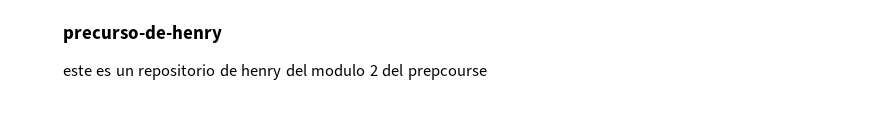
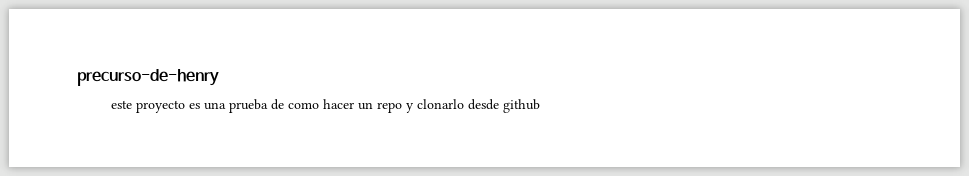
- este es un repositorio de henry del modulo 2 del prepcourse
+ este proyecto es una prueba de como hacer un repo y clonarlo desde github

